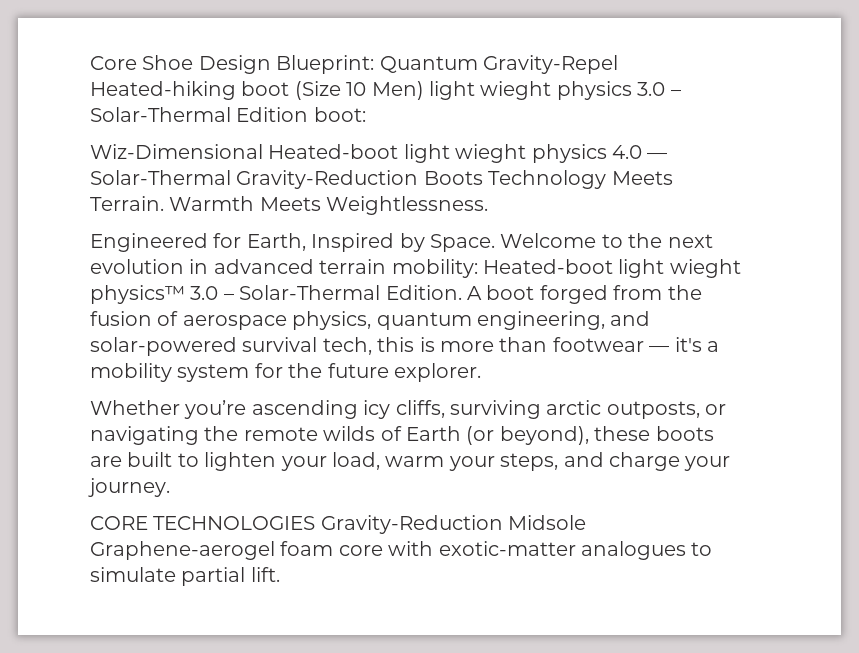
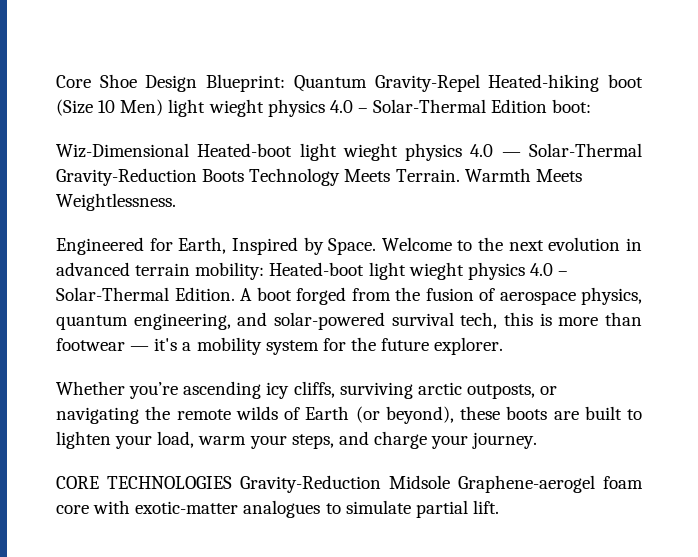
- Core Shoe Design Blueprint: Quantum Gravity-Repel Heated-hiking boot (Size 10 Men) light wieght physics 3.0 – Solar-Thermal Edition boot:
+ Core Shoe Design Blueprint: Quantum Gravity-Repel Heated-hiking boot (Size 10 Men) light wieght physics 4.0 – Solar-Thermal Edition boot:
- Welcome to the next evolution in advanced terrain mobility: Heated-boot light wieght physics™ 3.0 – Solar-Thermal Edition.
+ Welcome to the next evolution in advanced terrain mobility: Heated-boot light wieght physics 4.0 – Solar-Thermal Edition.

